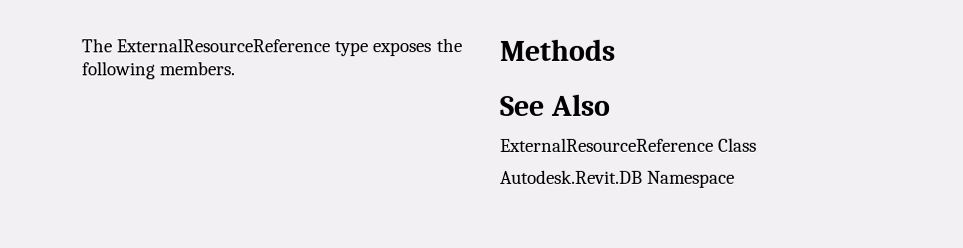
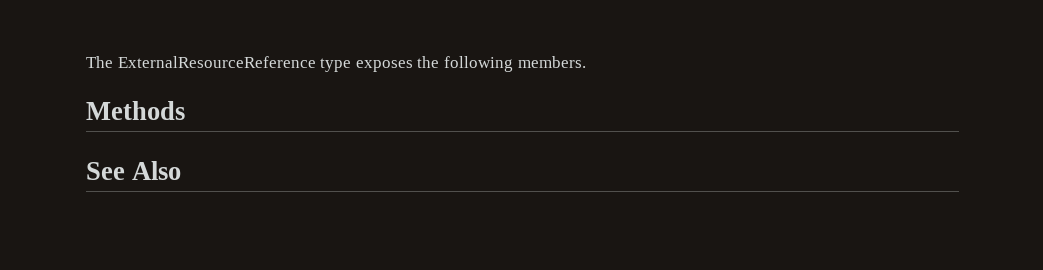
- ExternalResourceReference Class
- Autodesk.Revit.DB Namespace

